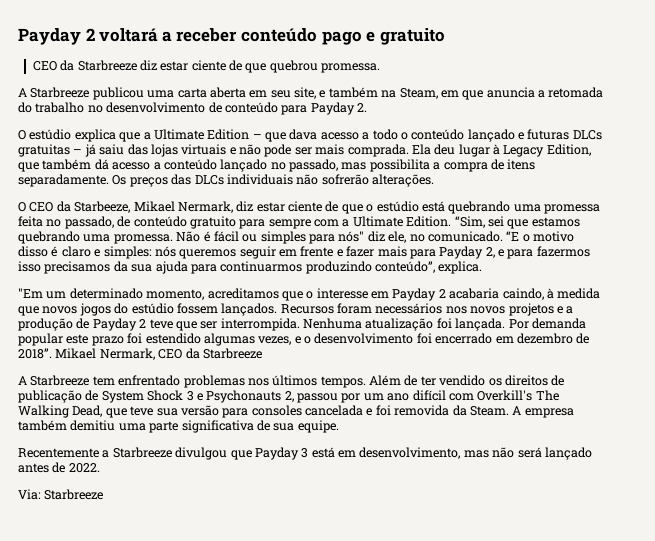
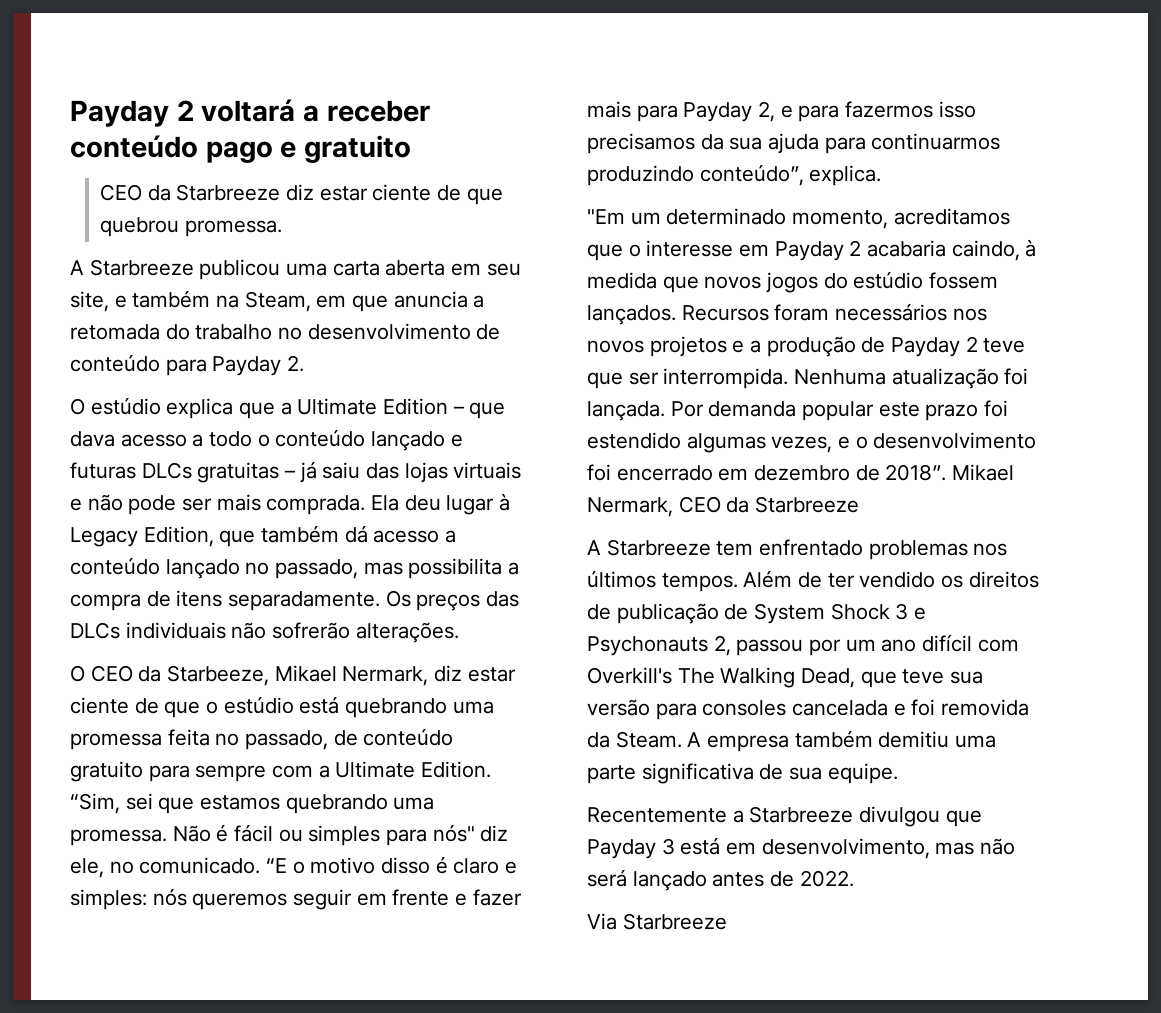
- Via: Starbreeze
+ Via Starbreeze

